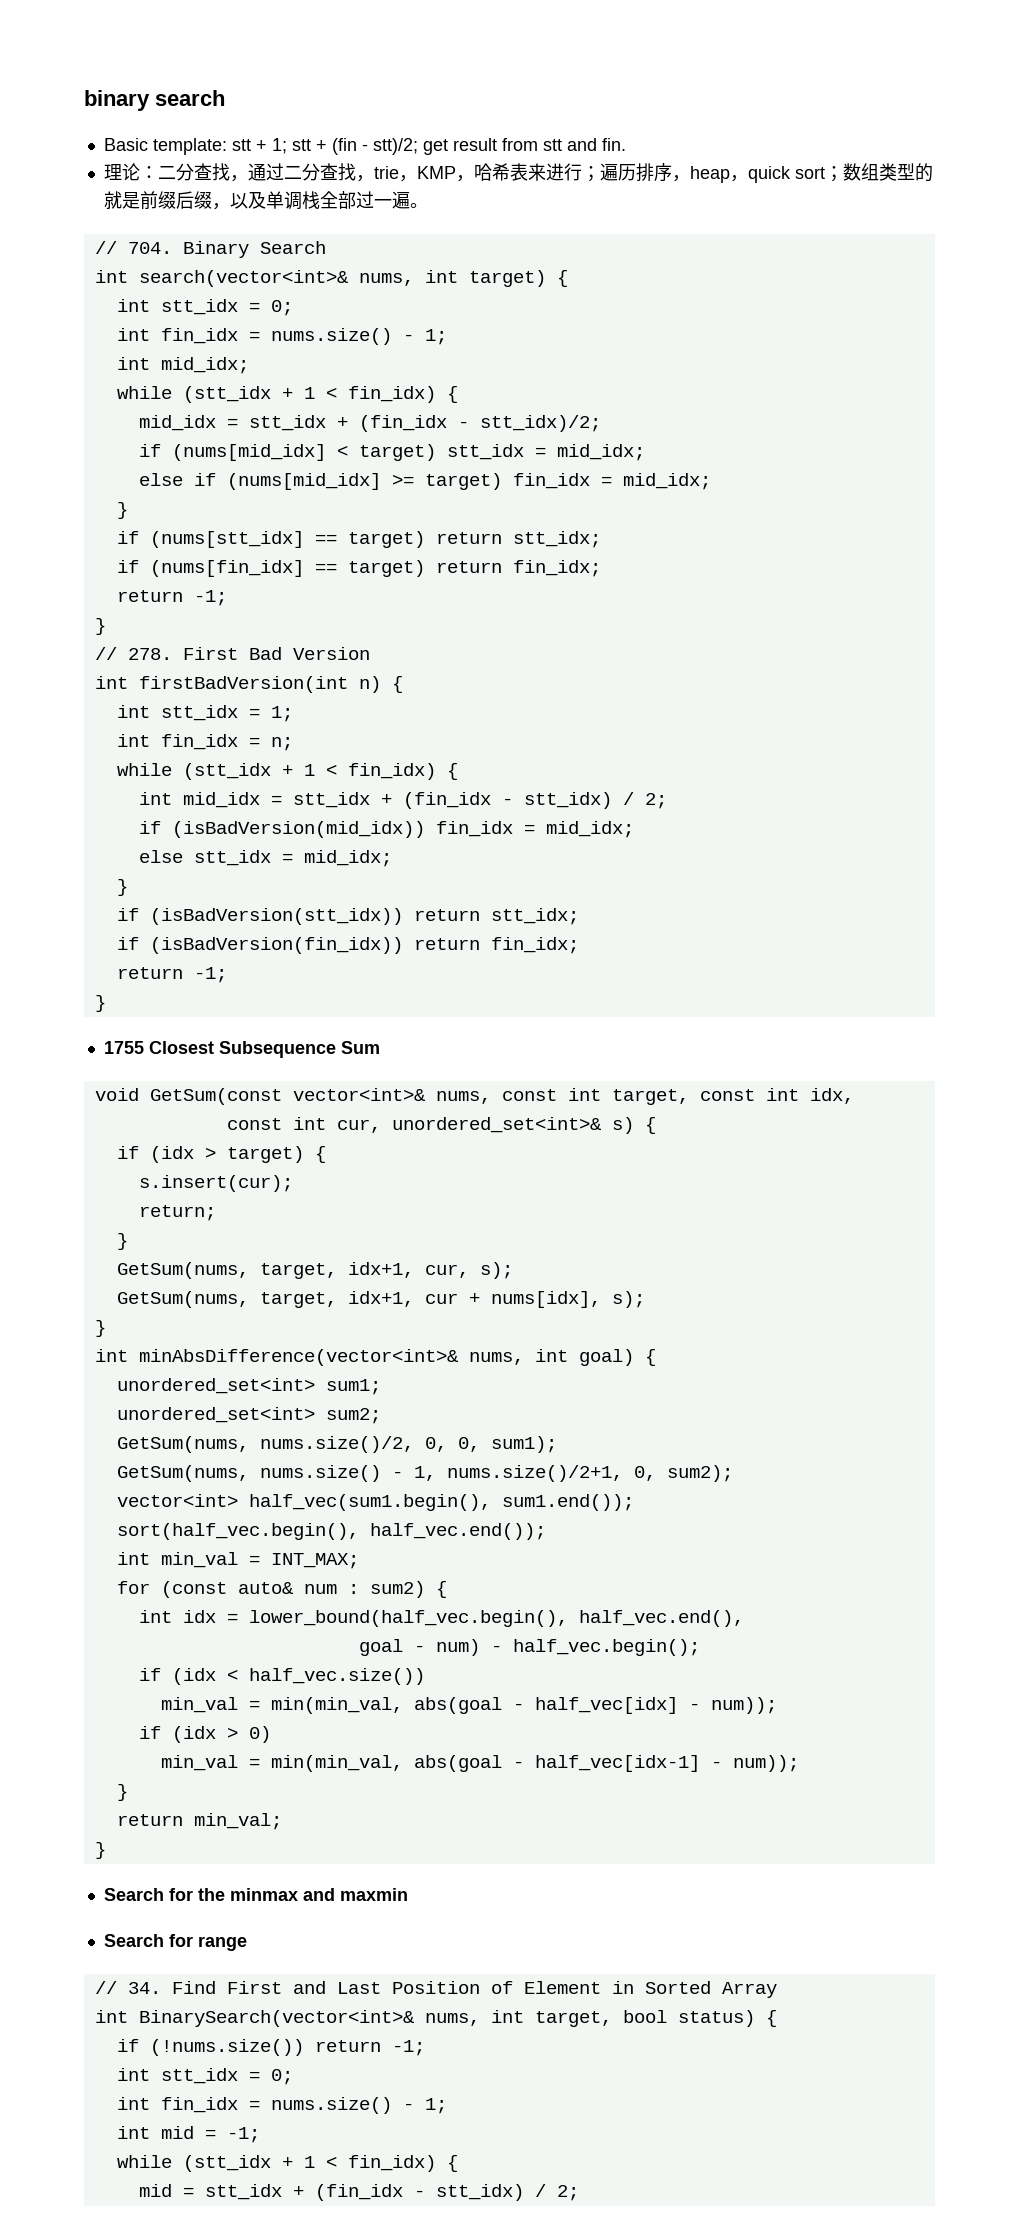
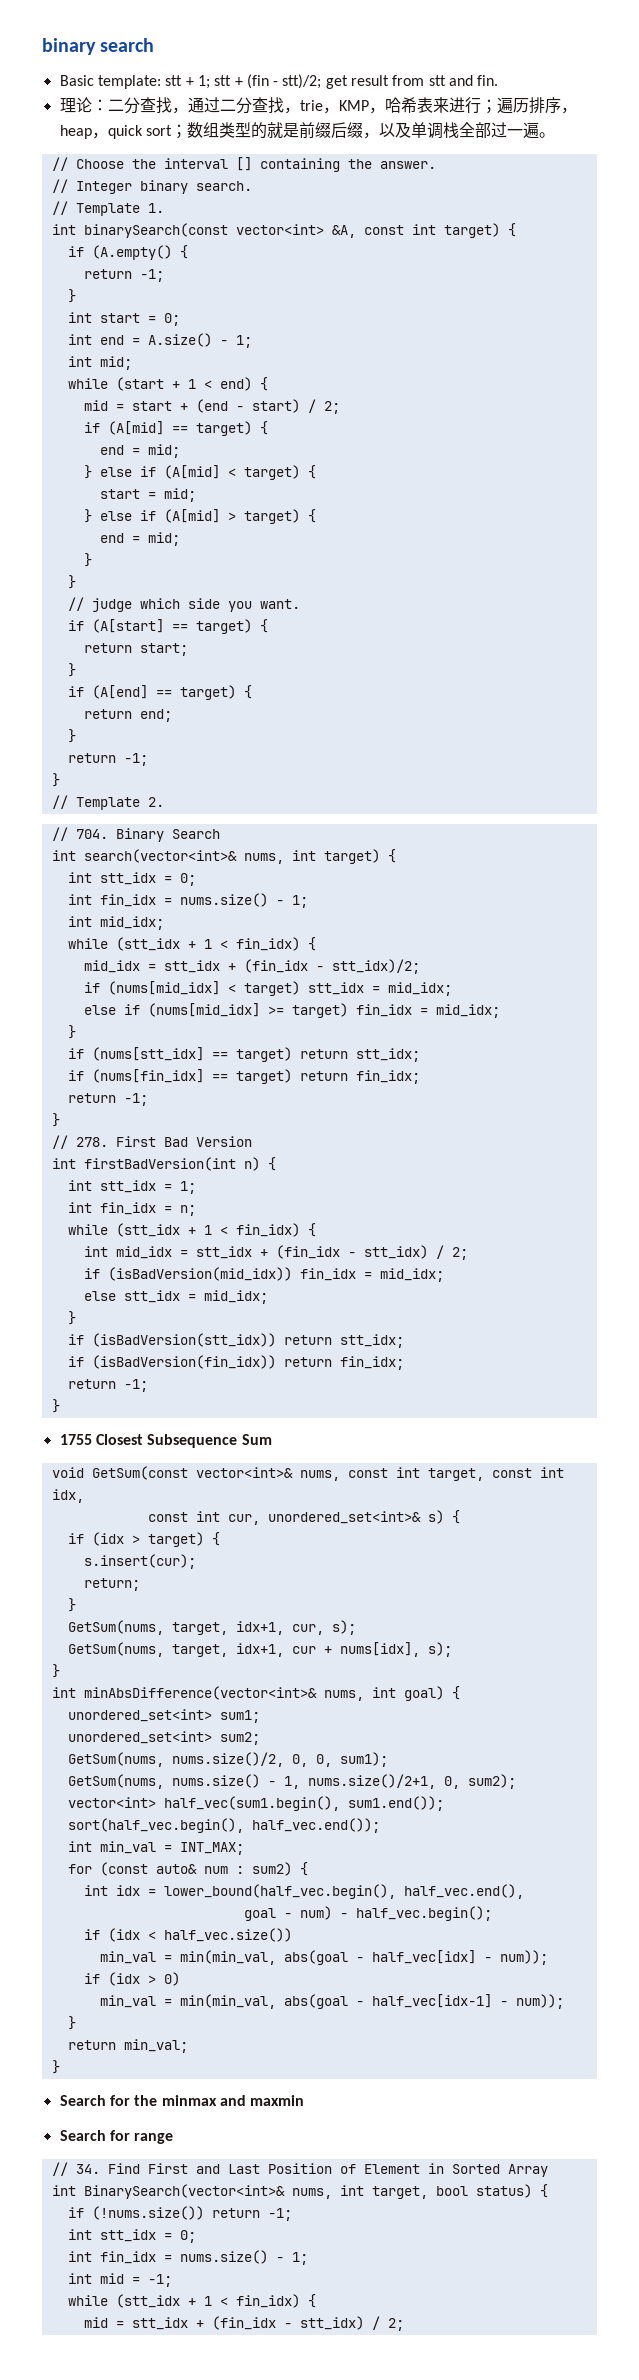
+ // Choose the interval [] containing the answer.
+ // Integer binary search.
+ // Template 1.
+ int binarySearch(const vector<int> &A, const int target) {
+ if (A.empty() {
+ return -1;
+ }
+ int start = 0;
+ int end = A.size() - 1;
+ int mid;
+ while (start + 1 < end) {
+ mid = start + (end - start) / 2;
+ if (A[mid] == target) {
+ end = mid;
+ } else if (A[mid] < target) {
+ start = mid;
+ } else if (A[mid] > target) {
+ end = mid;
+ }
+ }
+ // judge which side you want.
+ if (A[start] == target) {
+ return start;
+ }
+ if (A[end] == target) {
+ return end;
+ }
+ return -1;
+ }
+ // Template 2.

